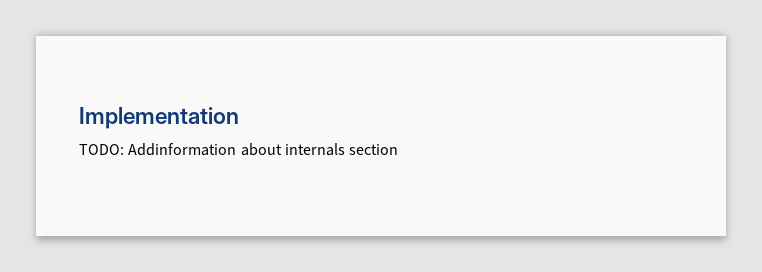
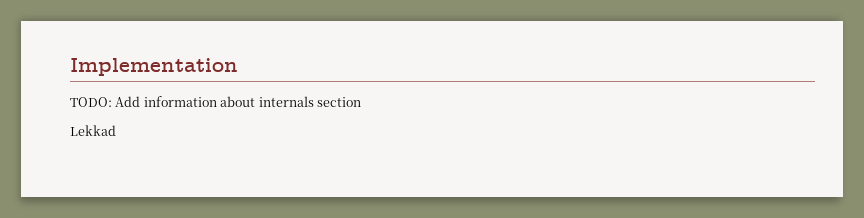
- TODO: Addinformation about internals section
+ TODO: Add information about internals section
+ Lekkad

